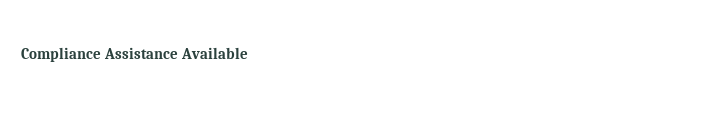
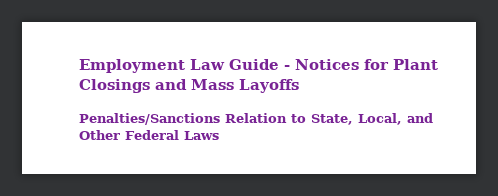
- Compliance Assistance Available
+ Employment Law Guide - Notices for Plant Closings and Mass Layoffs
+ Penalties/Sanctions Relation to State, Local, and Other Federal Laws

